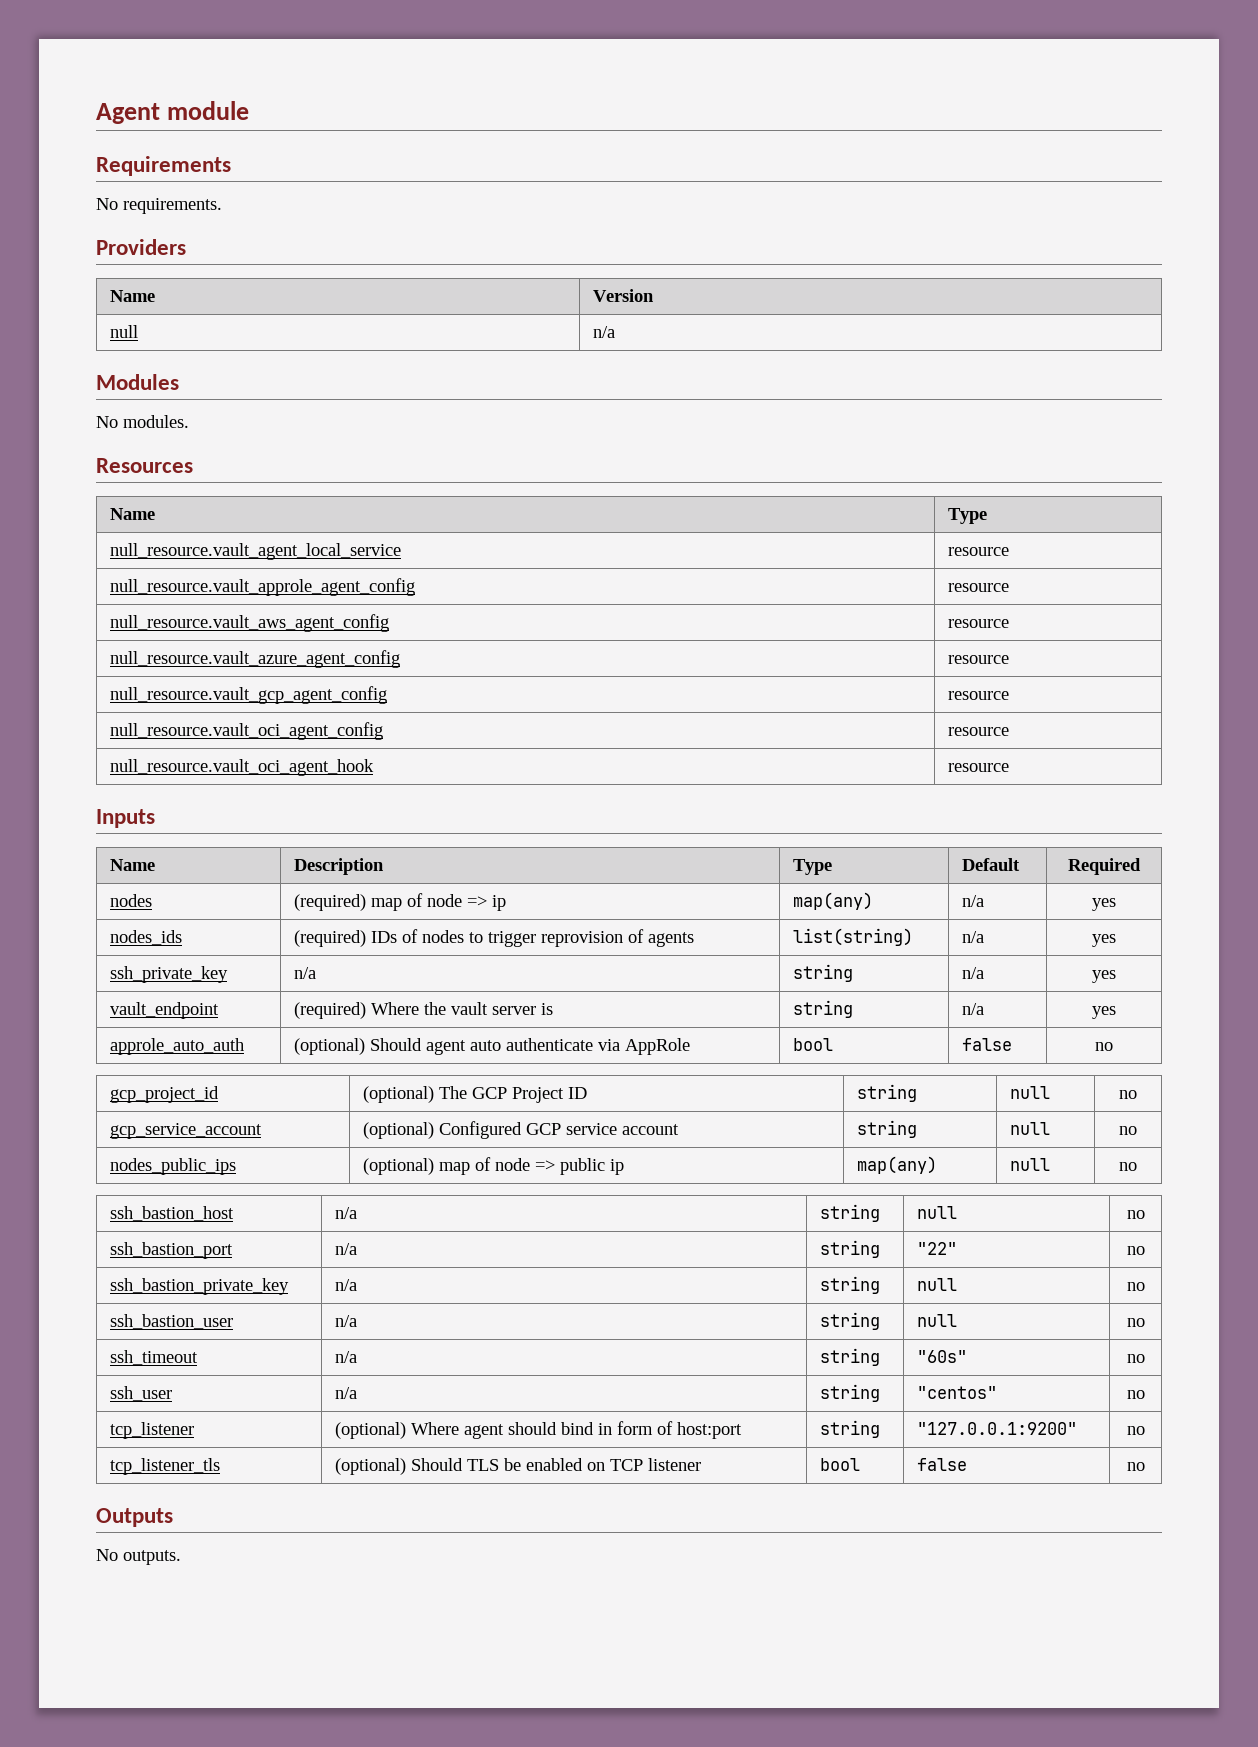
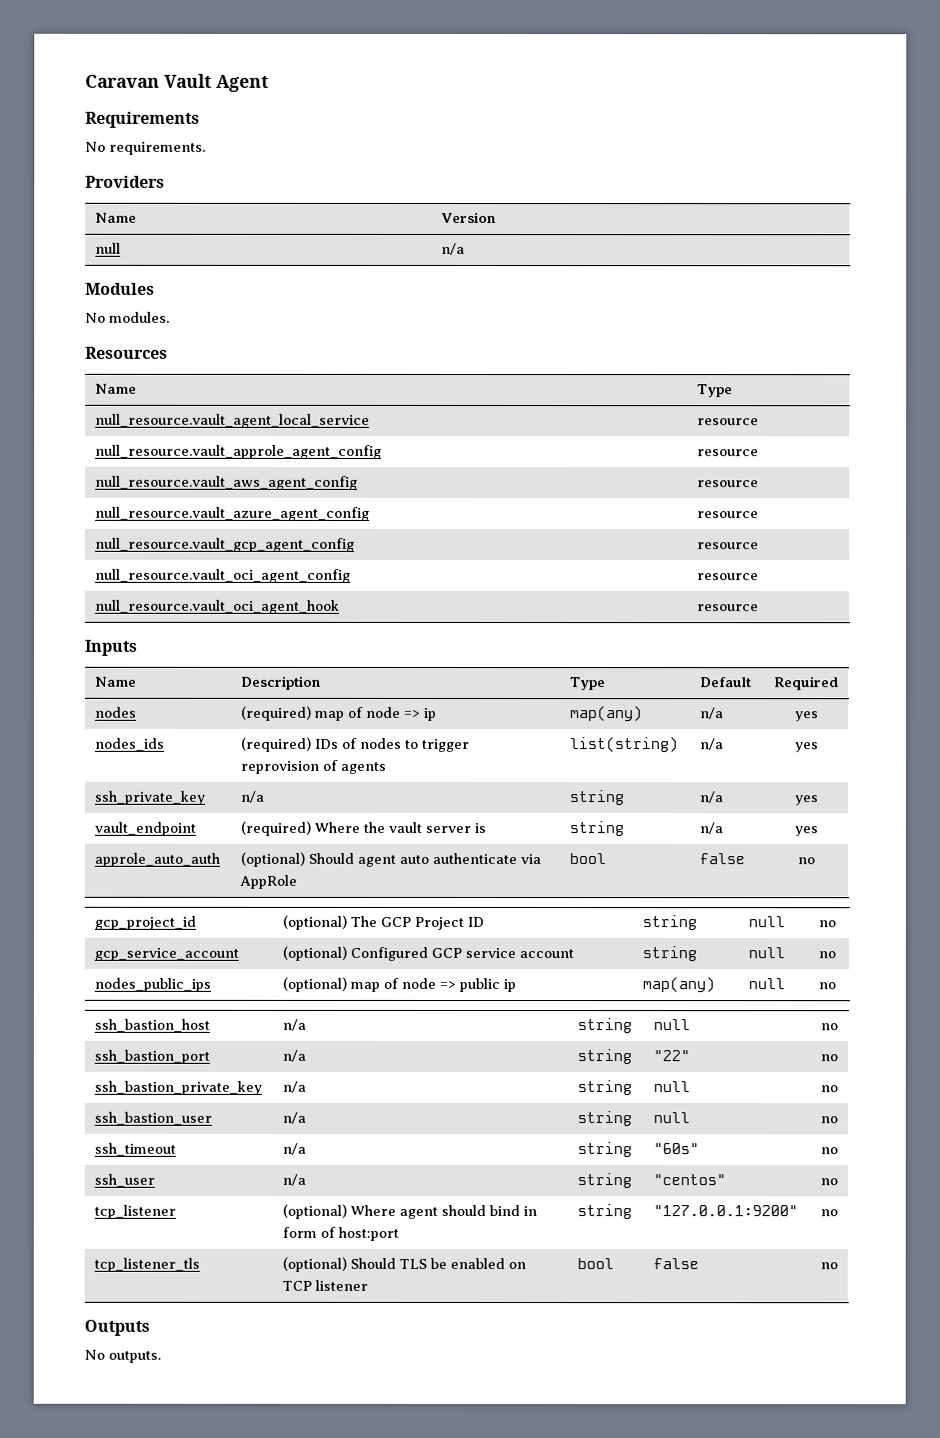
- Agent module
+ Caravan Vault Agent

